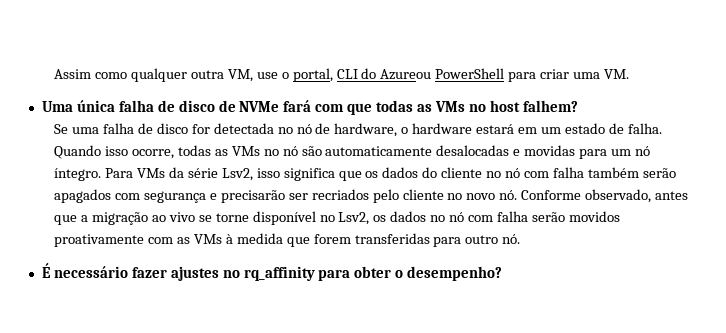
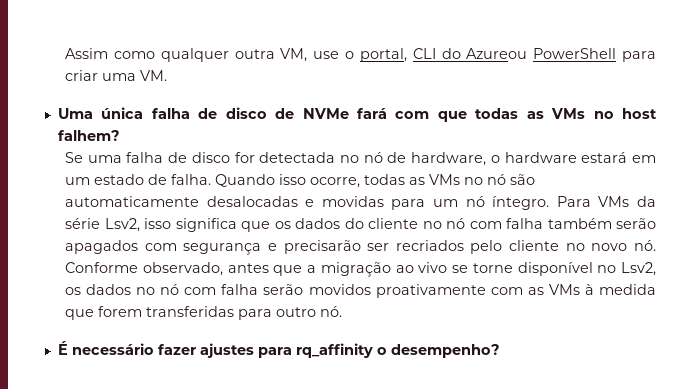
- É necessário fazer ajustes no rq_affinity para obter o desempenho?
+ É necessário fazer ajustes para rq_affinity o desempenho?

